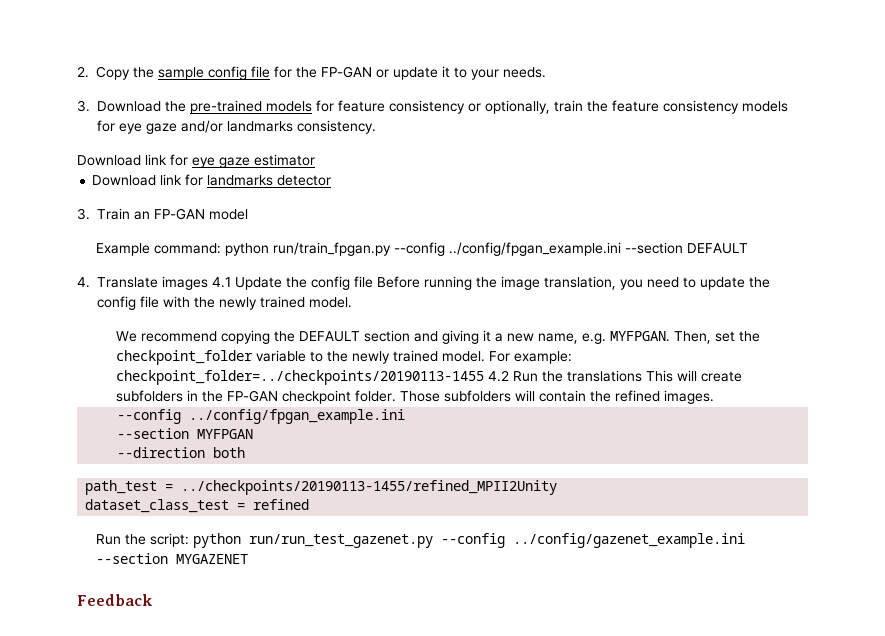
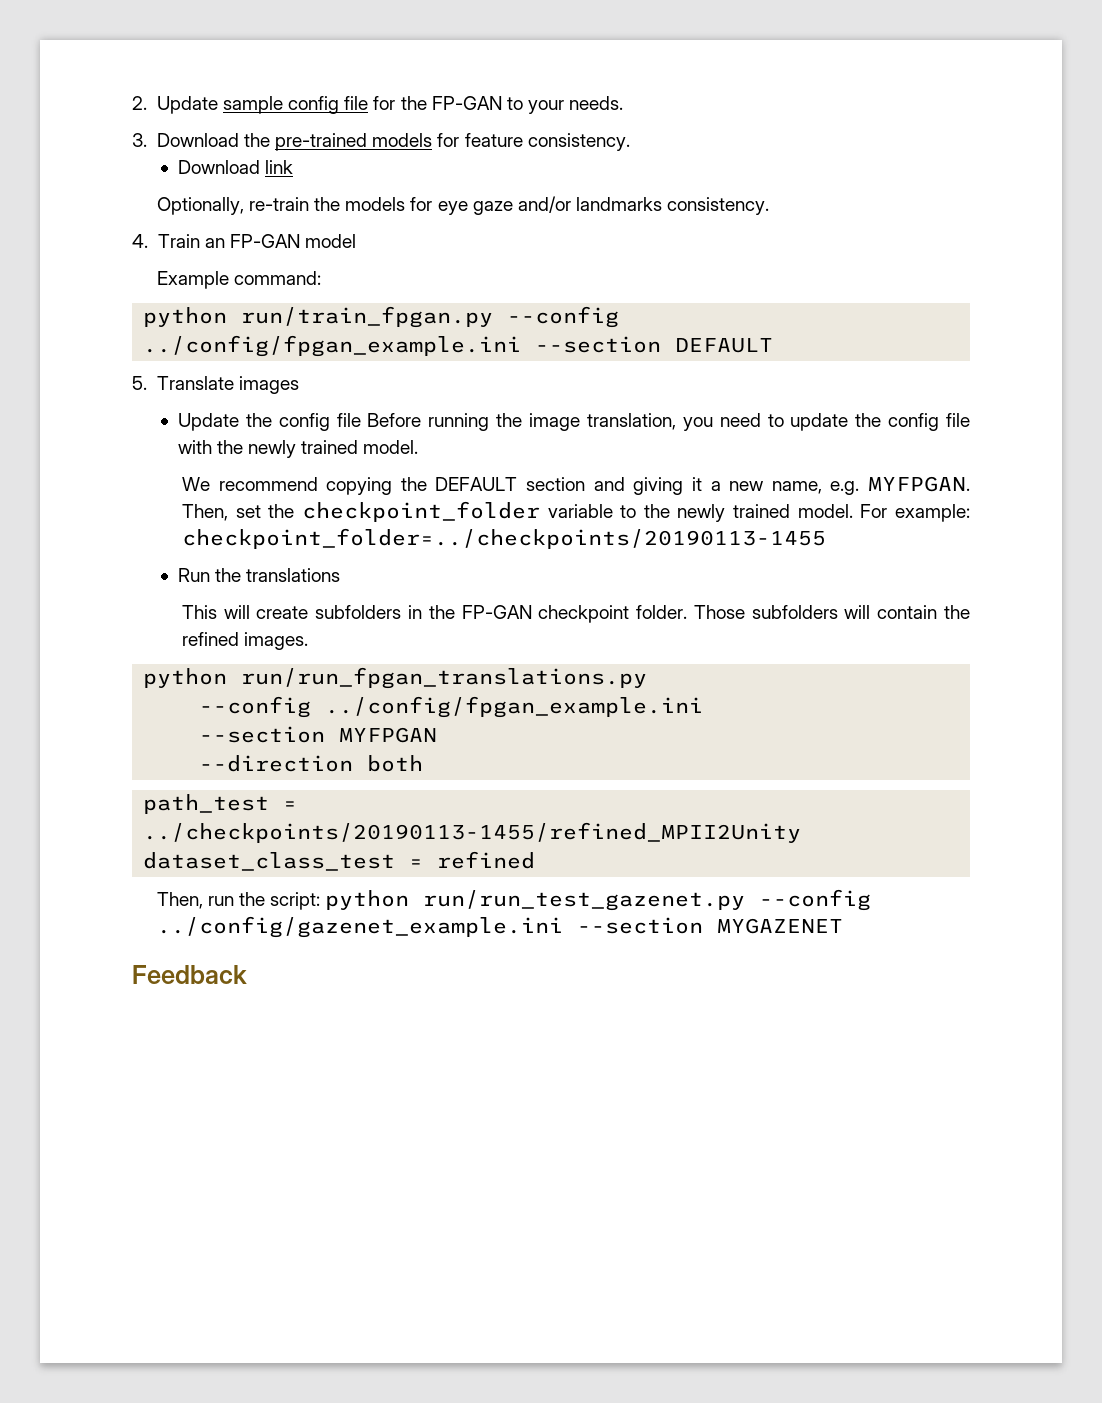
- 2. Copy the sample config file for the FP-GAN or update it to your needs.
+ 2. Update sample config file for the FP-GAN to your needs.
- 3. Download the pre-trained models for feature consistency or optionally, train the feature consistency models for eye gaze and/or landmarks consistency.
+ 3. Download the pre-trained models for feature consistency.
+ Download link
+ Optionally, re-train the models for eye gaze and/or landmarks consistency.
- Download link for eye gaze estimator
- Download link for landmarks detector
- 3. Train an FP-GAN model
+ 4. Train an FP-GAN model
- Example command: python run/train_fpgan.py --config ../config/fpgan_example.ini --section DEFAULT
+ Example command:
+ python run/train_fpgan.py --config ../config/fpgan_example.ini --section DEFAULT
- 4. Translate images 4.1 Update the config file Before running the image translation, you need to update the config file with the newly trained model.
+ 5. Translate images
+ Update the config file Before running the image translation, you need to update the config file with the newly trained model.
- For example: checkpoint_folder=../checkpoints/20190113-1455 4.2 Run the translations This will create subfolders in the FP-GAN checkpoint folder.
+ For example: checkpoint_folder=../checkpoints/20190113-1455
+ Run the translations
+ This will create subfolders in the FP-GAN checkpoint folder.
+ python run/run_fpgan_translations.py
- Run the script: python run/run_test_gazenet.py --config ../config/gazenet_example.ini --section MYGAZENET
+ Then, run the script: python run/run_test_gazenet.py --config ../config/gazenet_example.ini --section MYGAZENET

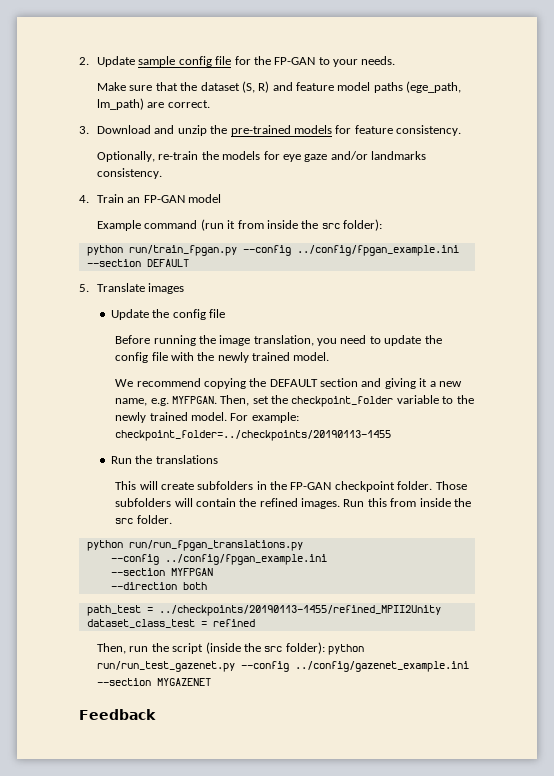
+ Make sure that the dataset (S, R) and feature model paths (ege_path, lm_path) are correct.
- 3. Download the pre-trained models for feature consistency.
+ 3. Download and unzip the pre-trained models for feature consistency.
- Download link
- Example command:
+ Example command (run it from inside the src folder):
- Update the config file Before running the image translation, you need to update the config file with the newly trained model.
+ Update the config file
+ Before running the image translation, you need to update the config file with the newly trained model.
+ Run this from inside the src folder.
- Then, run the script: python run/run_test_gazenet.py --config ../config/gazenet_example.ini --section MYGAZENET
+ Then, run the script (inside the src folder): python run/run_test_gazenet.py --config ../config/gazenet_example.ini --section MYGAZENET

